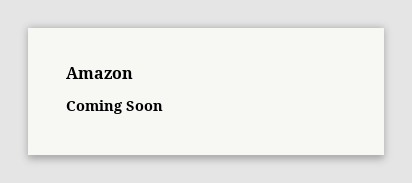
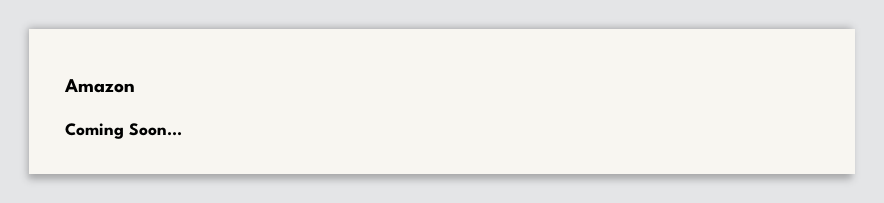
- Coming Soon
+ Coming Soon...

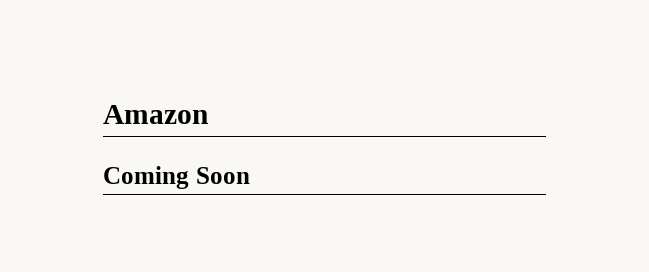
- Coming Soon...
+ Coming Soon

